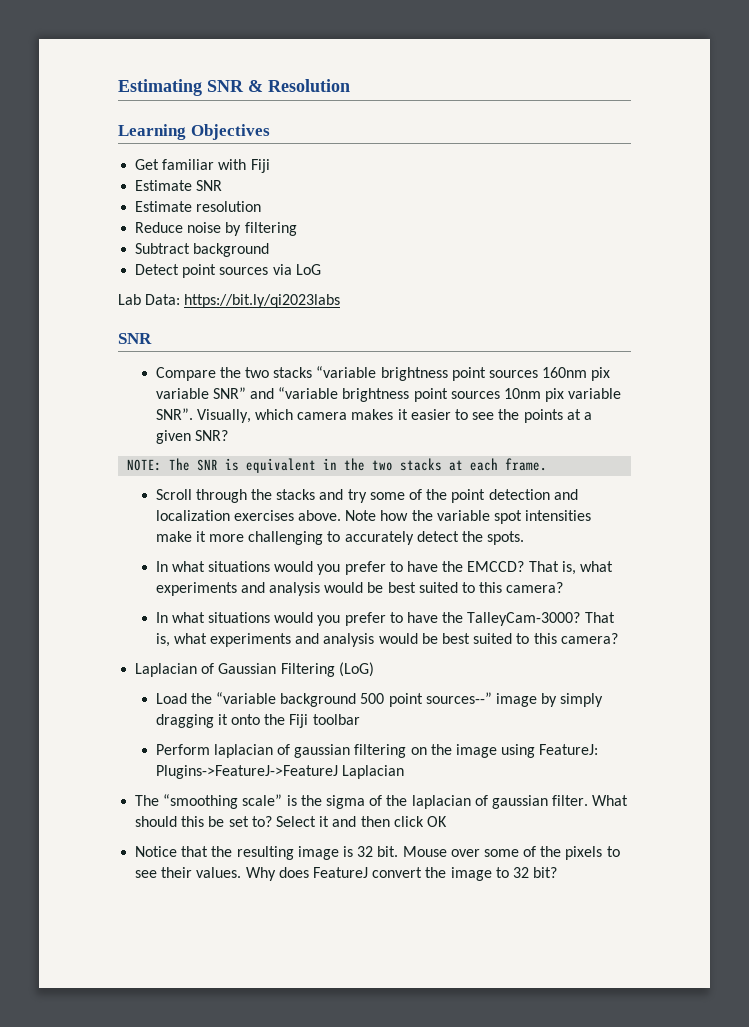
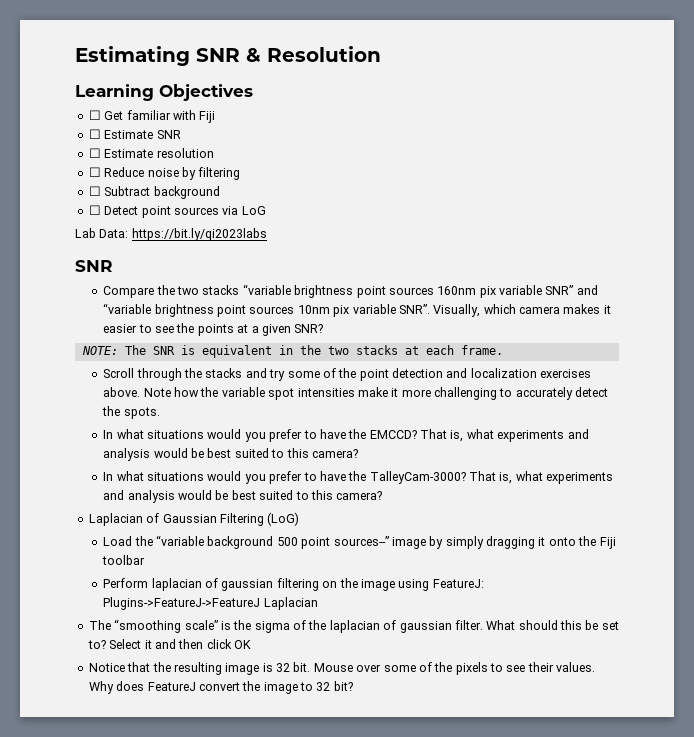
- Get familiar with Fiji
+ ☐ Get familiar with Fiji
- Estimate SNR
+ ☐ Estimate SNR
- Estimate resolution
+ ☐ Estimate resolution
- Reduce noise by filtering
+ ☐ Reduce noise by filtering
- Subtract background
+ ☐ Subtract background
- Detect point sources via LoG
+ ☐ Detect point sources via LoG

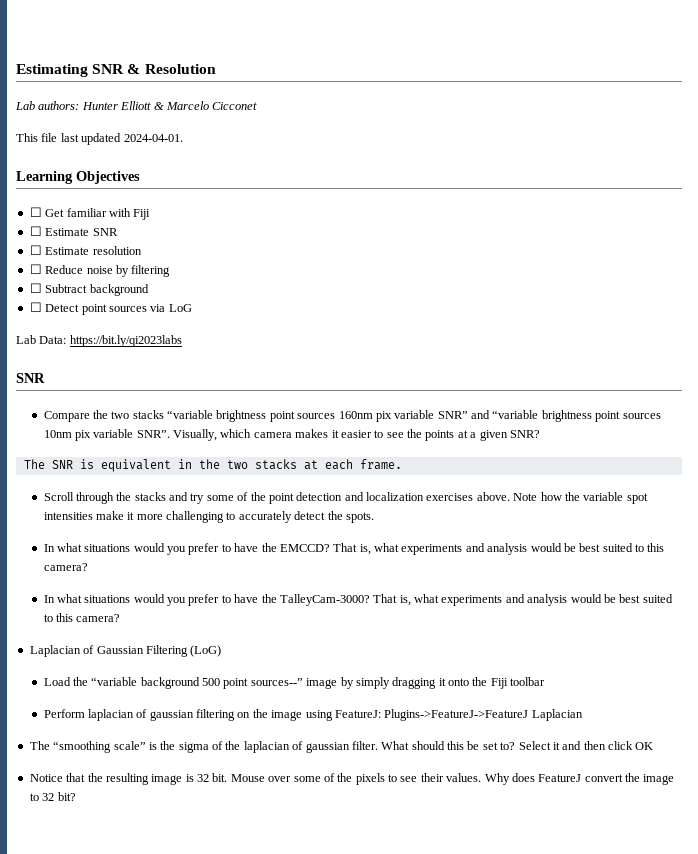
+ Lab authors: Hunter Elliott & Marcelo Cicconet
+ This file last updated 2024-04-01.
- NOTE: The SNR is equivalent in the two stacks at each frame.
+ The SNR is equivalent in the two stacks at each frame.

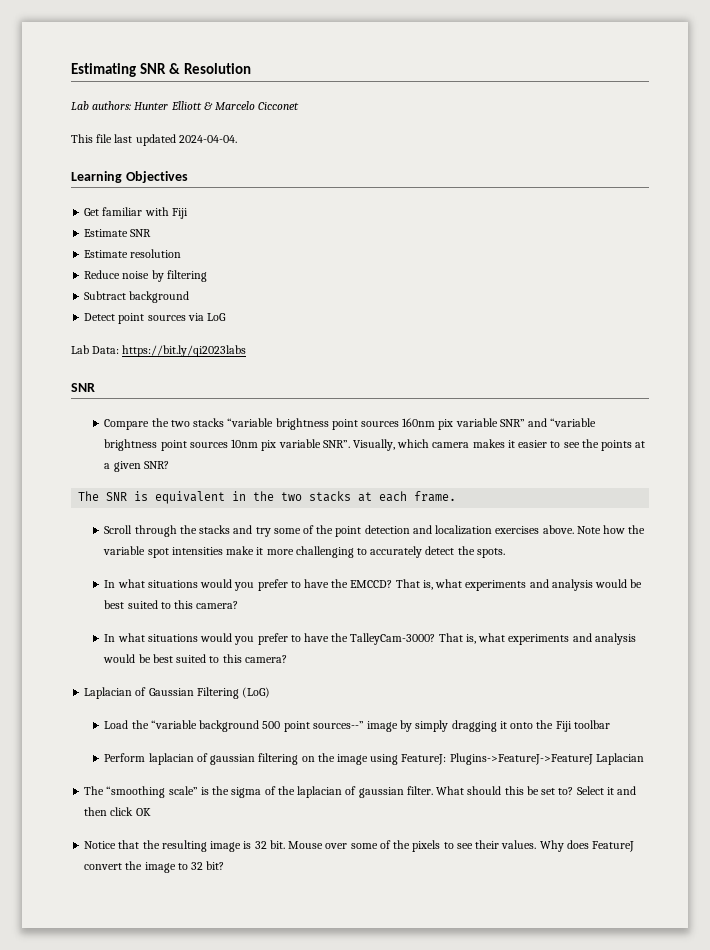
- This file last updated 2024-04-01.
+ This file last updated 2024-04-04.
- ☐ Get familiar with Fiji
+ Get familiar with Fiji
- ☐ Estimate SNR
+ Estimate SNR
- ☐ Estimate resolution
+ Estimate resolution
- ☐ Reduce noise by filtering
+ Reduce noise by filtering
- ☐ Subtract background
+ Subtract background
- ☐ Detect point sources via LoG
+ Detect point sources via LoG

